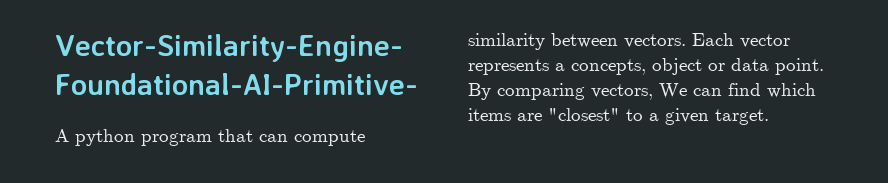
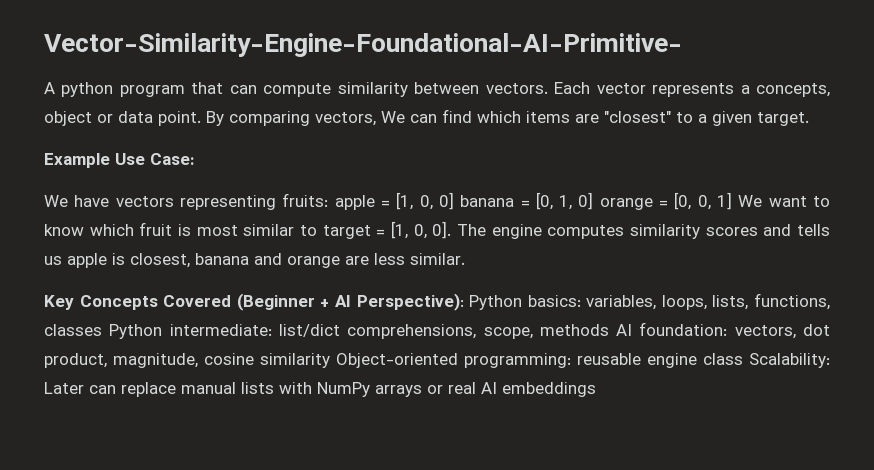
+ Example Use Case:
+ We have vectors representing fruits: apple = [1, 0, 0] banana = [0, 1, 0] orange = [0, 0, 1] We want to know which fruit is most similar to target = [1, 0, 0]. The engine computes similarity scores and tells us apple is closest, banana and orange are less similar.
+ Key Concepts Covered (Beginner + AI Perspective): Python basics: variables, loops, lists, functions, classes Python intermediate: list/dict comprehensions, scope, methods AI foundation: vectors, dot product, magnitude, cosine similarity Object-oriented programming: reusable engine class Scalability: Later can replace manual lists with NumPy arrays or real AI embeddings

